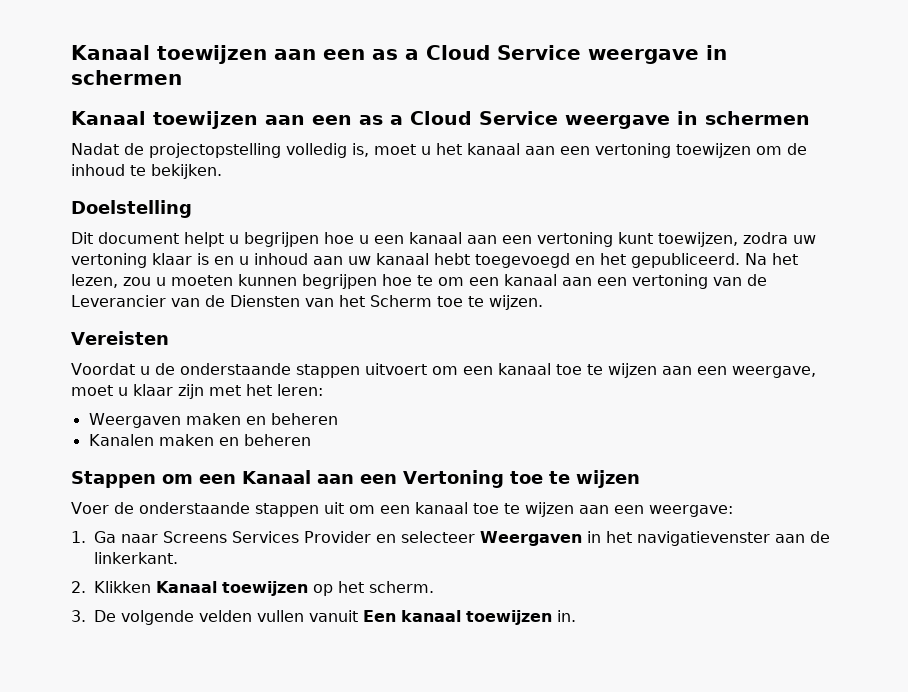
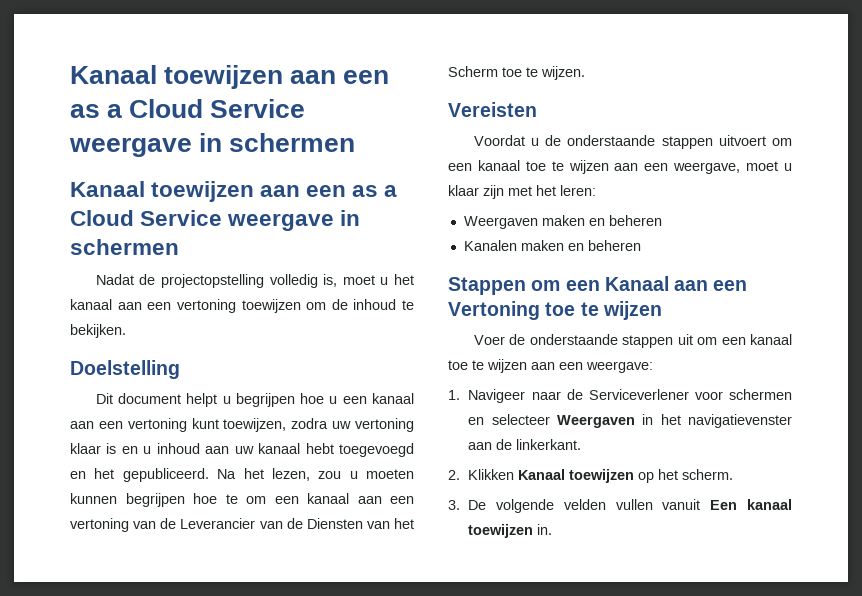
- 1. Ga naar Screens Services Provider en selecteer Weergaven in het navigatievenster aan de linkerkant.
+ 1. Navigeer naar de Serviceverlener voor schermen en selecteer Weergaven in het navigatievenster aan de linkerkant.

